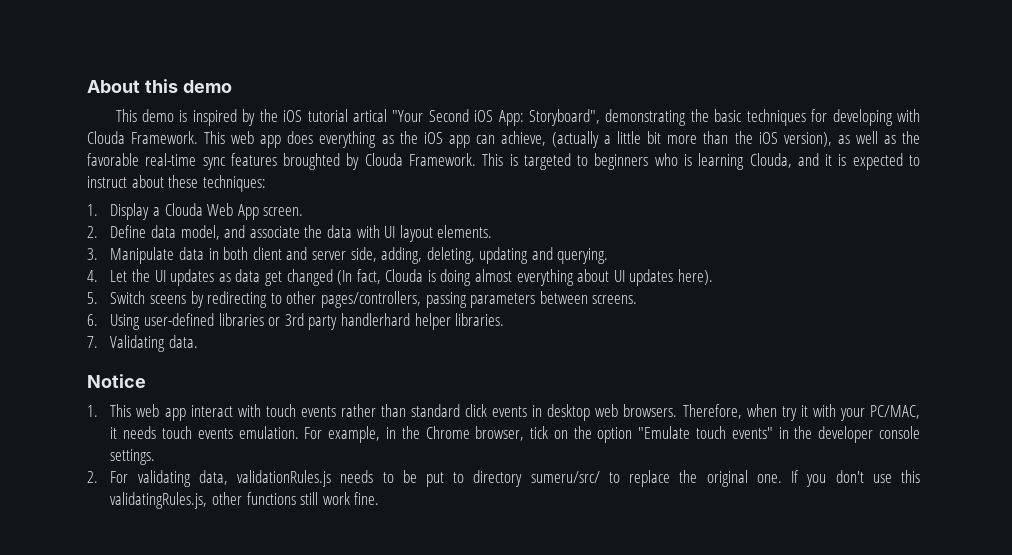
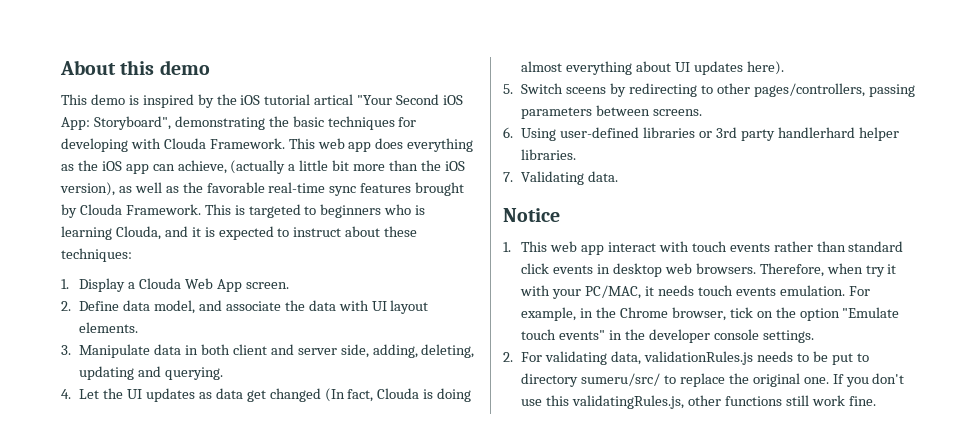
- This web app does everything as the iOS app can achieve, (actually a little bit more than the iOS version), as well as the favorable real-time sync features broughted by Clouda Framework.
+ This web app does everything as the iOS app can achieve, (actually a little bit more than the iOS version), as well as the favorable real-time sync features brought by Clouda Framework.

